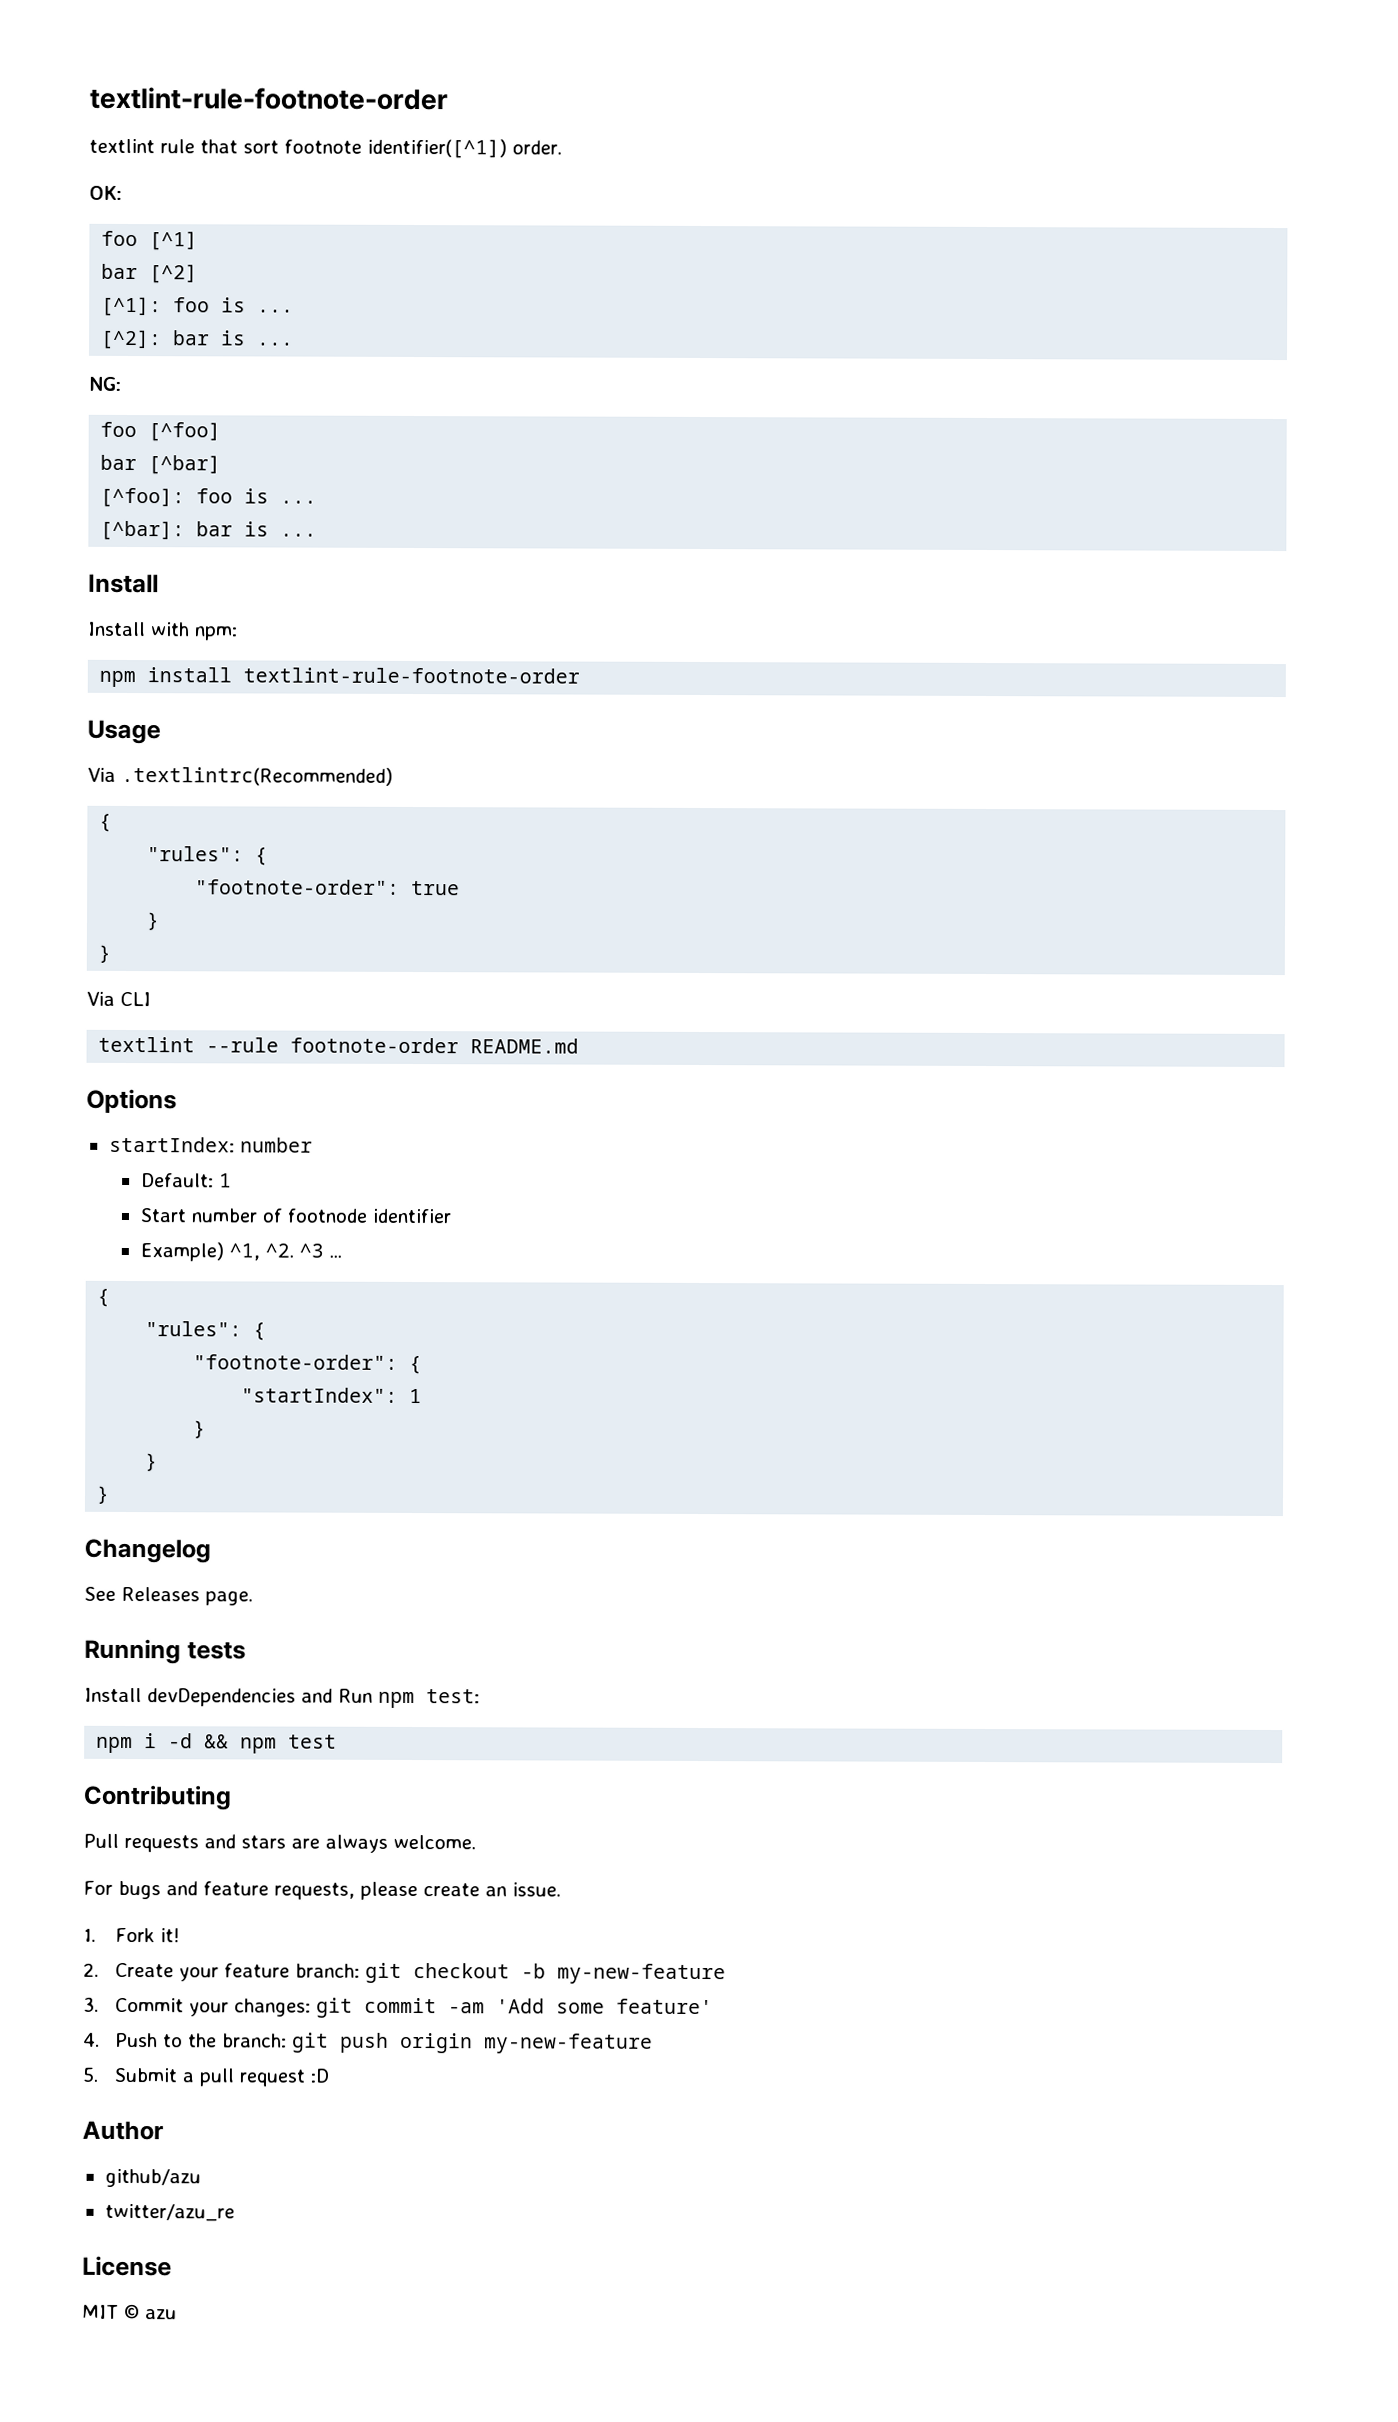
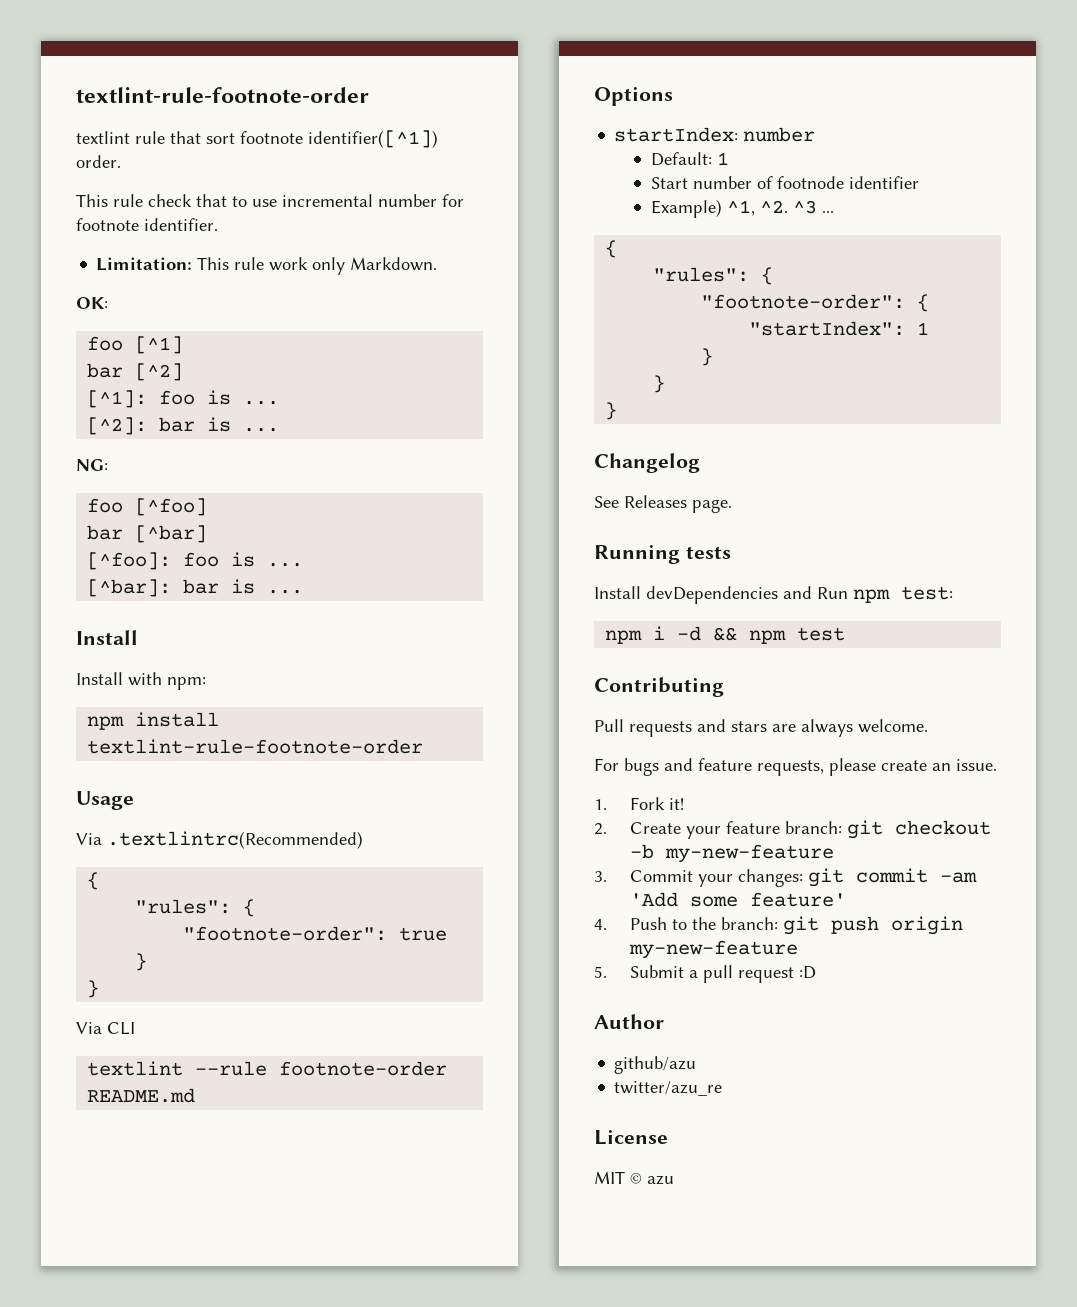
+ This rule check that to use incremental number for footnote identifier.
+ Limitation: This rule work only Markdown.

